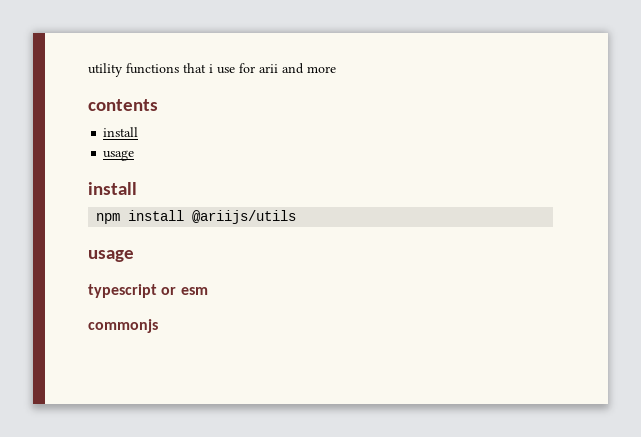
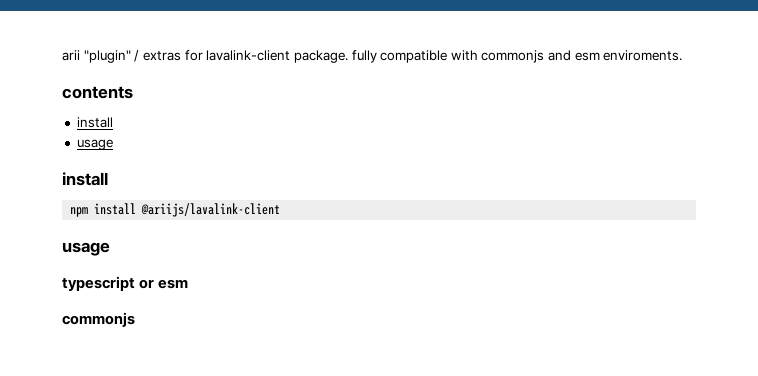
- utility functions that i use for arii and more
+ arii "plugin" / extras for lavalink-client package. fully compatible with commonjs and esm enviroments.
- npm install @ariijs/utils
+ npm install @ariijs/lavalink-client

